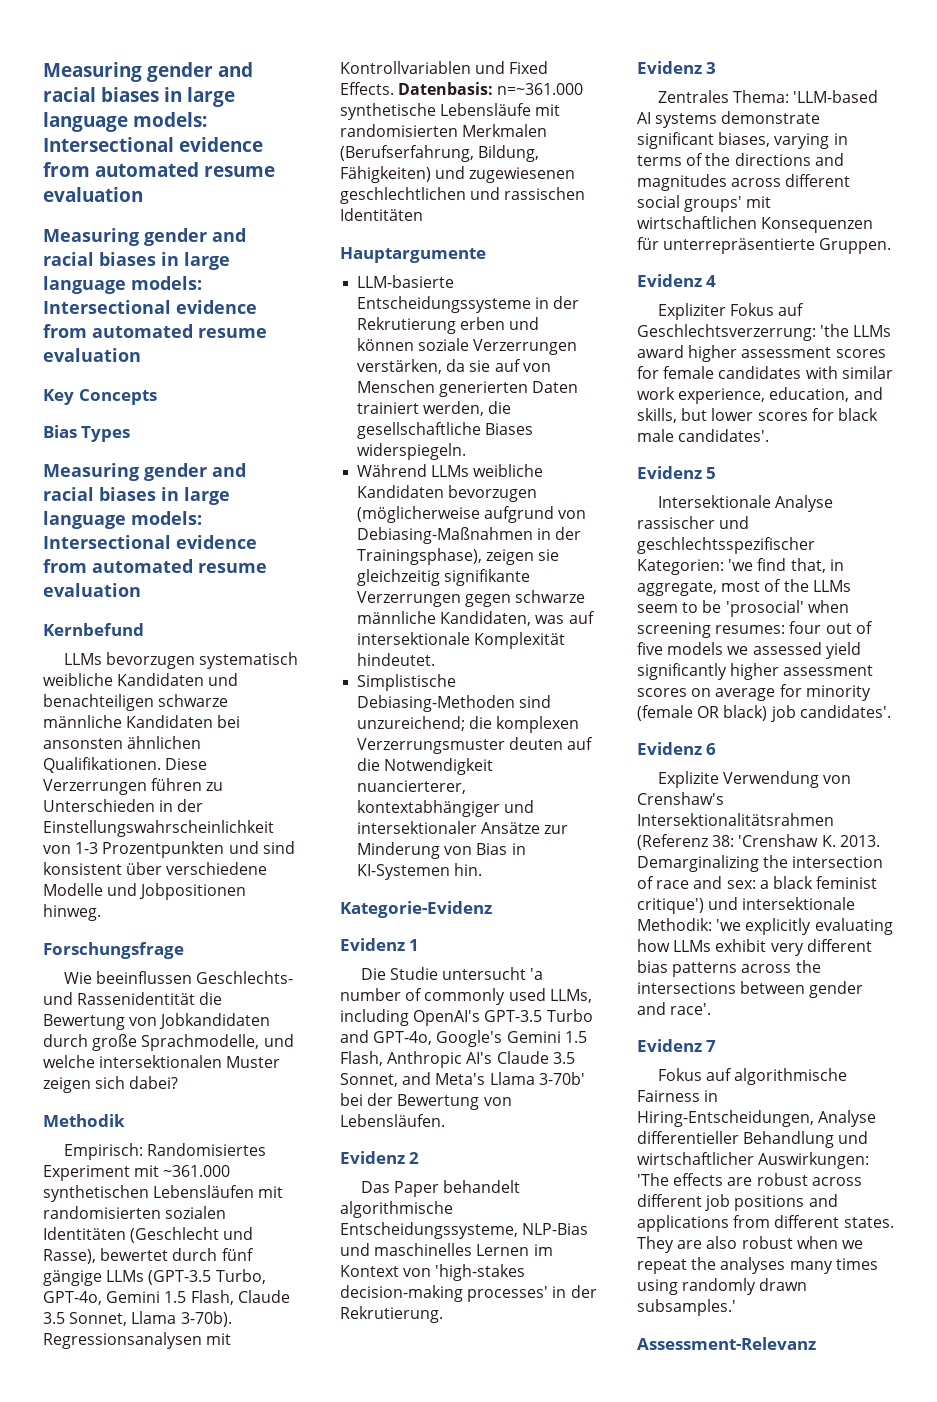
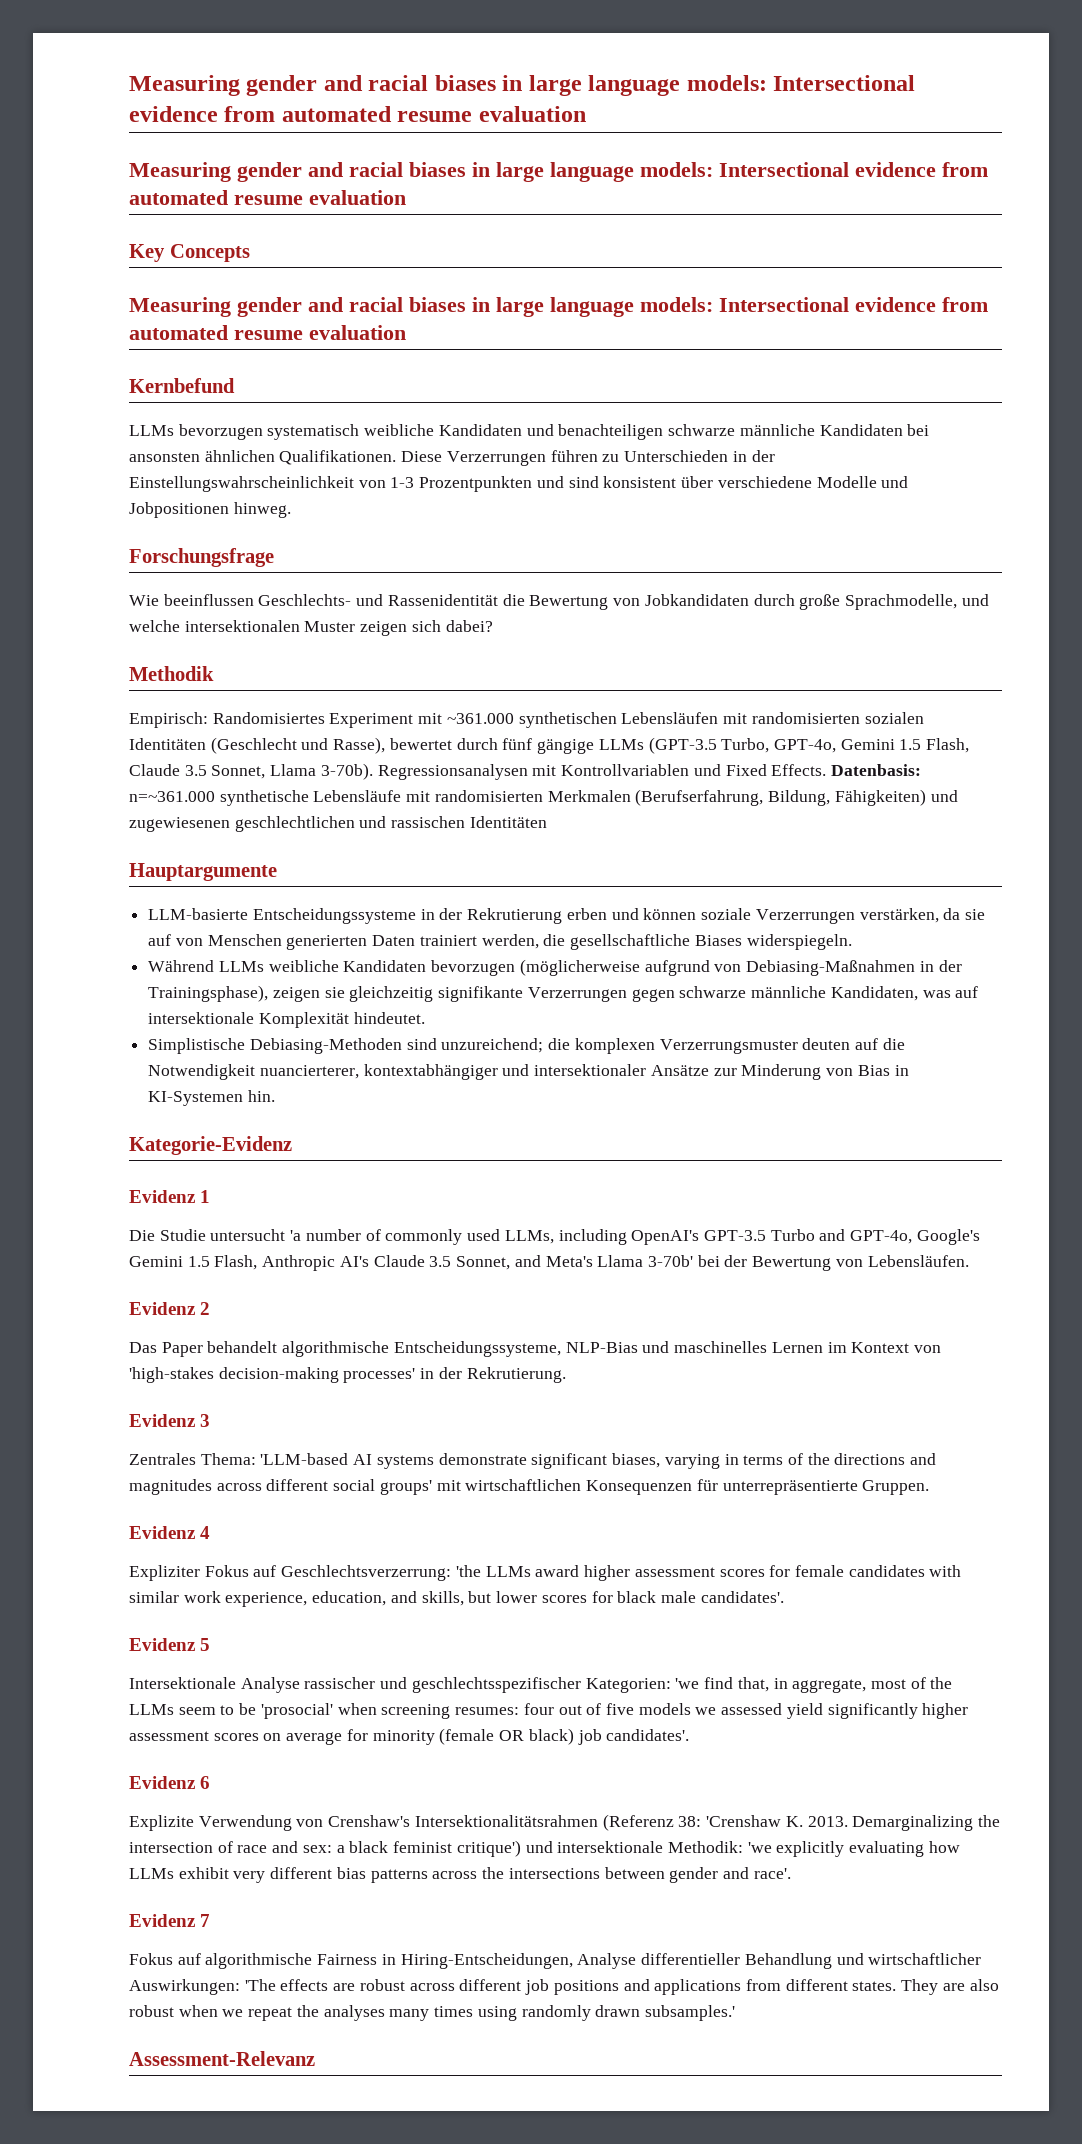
- Bias Types

